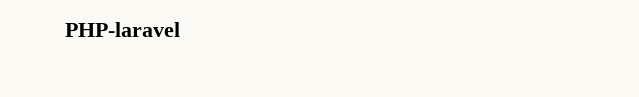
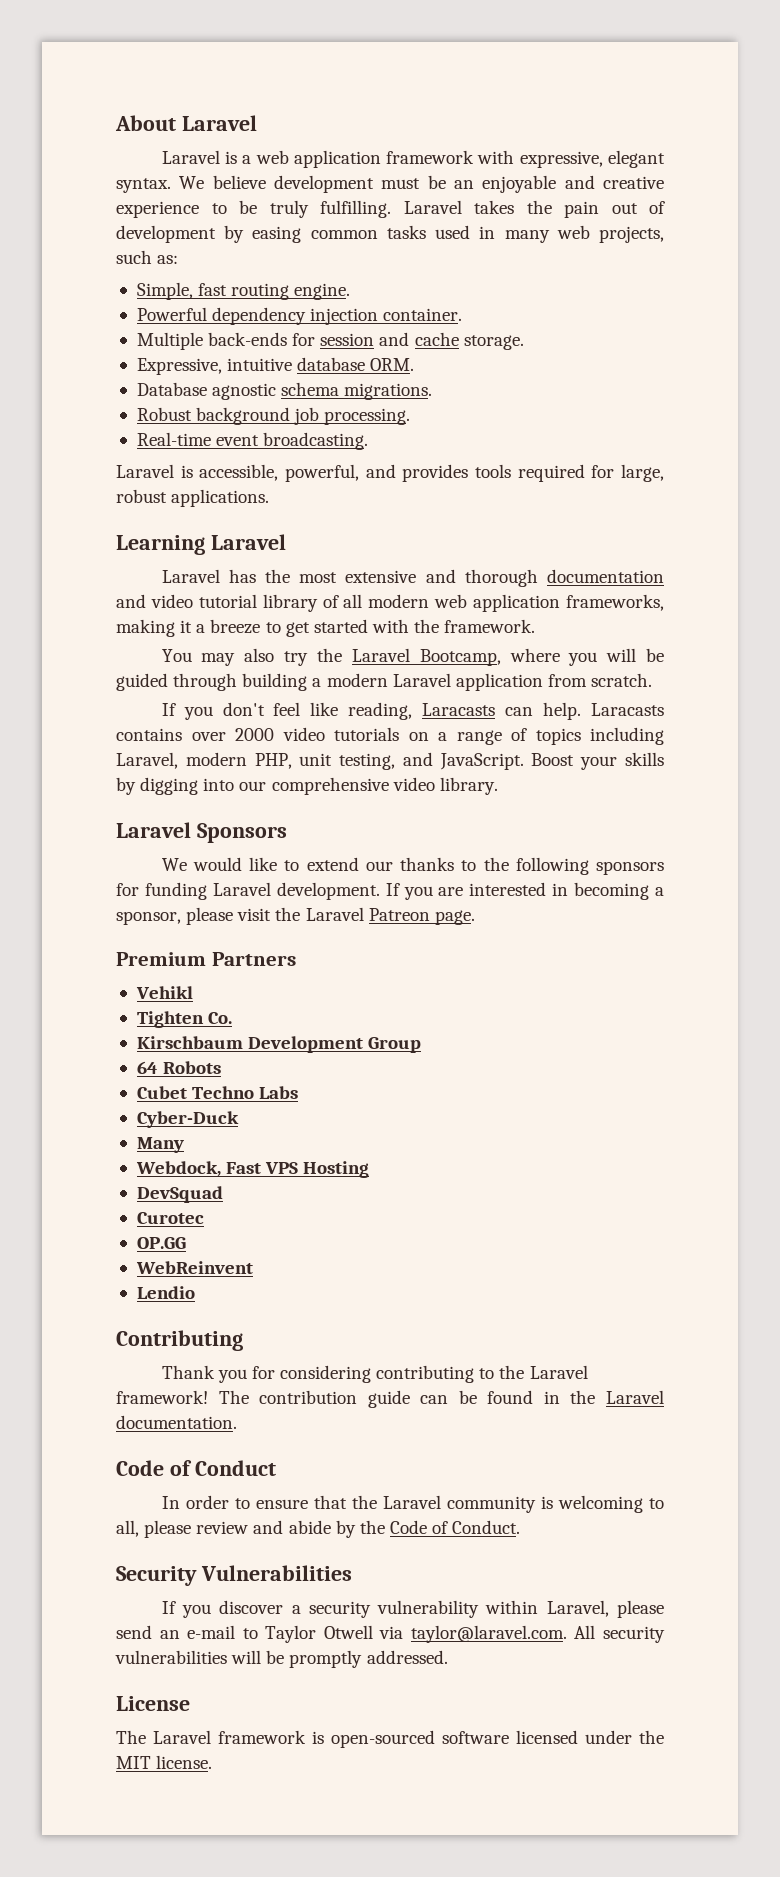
- PHP-laravel
+ About Laravel
+ Laravel is a web application framework with expressive, elegant syntax. We believe development must be an enjoyable and creative experience to be truly fulfilling. Laravel takes the pain out of development by easing common tasks used in many web projects, such as:
+ Simple, fast routing engine.
+ Powerful dependency injection container.
+ Multiple back-ends for session and cache storage.
+ Expressive, intuitive database ORM.
+ Database agnostic schema migrations.
+ Robust background job processing.
+ Real-time event broadcasting.
+ Laravel is accessible, powerful, and provides tools required for large, robust applications.
+ Learning Laravel
+ Laravel has the most extensive and thorough documentation and video tutorial library of all modern web application frameworks, making it a breeze to get started with the framework.
+ You may also try the Laravel Bootcamp, where you will be guided through building a modern Laravel application from scratch.
+ If you don't feel like reading, Laracasts can help. Laracasts contains over 2000 video tutorials on a range of topics including Laravel, modern PHP, unit testing, and JavaScript. Boost your skills by digging into our comprehensive video library.
+ Laravel Sponsors
+ We would like to extend our thanks to the following sponsors for funding Laravel development. If you are interested in becoming a sponsor, please visit the Laravel Patreon page.
+ Premium Partners
+ Vehikl
+ Tighten Co.
+ Kirschbaum Development Group
+ 64 Robots
+ Cubet Techno Labs
+ Cyber-Duck
+ Many
+ Webdock, Fast VPS Hosting
+ DevSquad
+ Curotec
+ OP.GG
+ WebReinvent
+ Lendio
+ Contributing
+ Thank you for considering contributing to the Laravel framework! The contribution guide can be found in the Laravel documentation.
+ Code of Conduct
+ In order to ensure that the Laravel community is welcoming to all, please review and abide by the Code of Conduct.
+ Security Vulnerabilities
+ If you discover a security vulnerability within Laravel, please send an e-mail to Taylor Otwell via taylor@laravel.com. All security vulnerabilities will be promptly addressed.
+ License
+ The Laravel framework is open-sourced software licensed under the MIT license.

